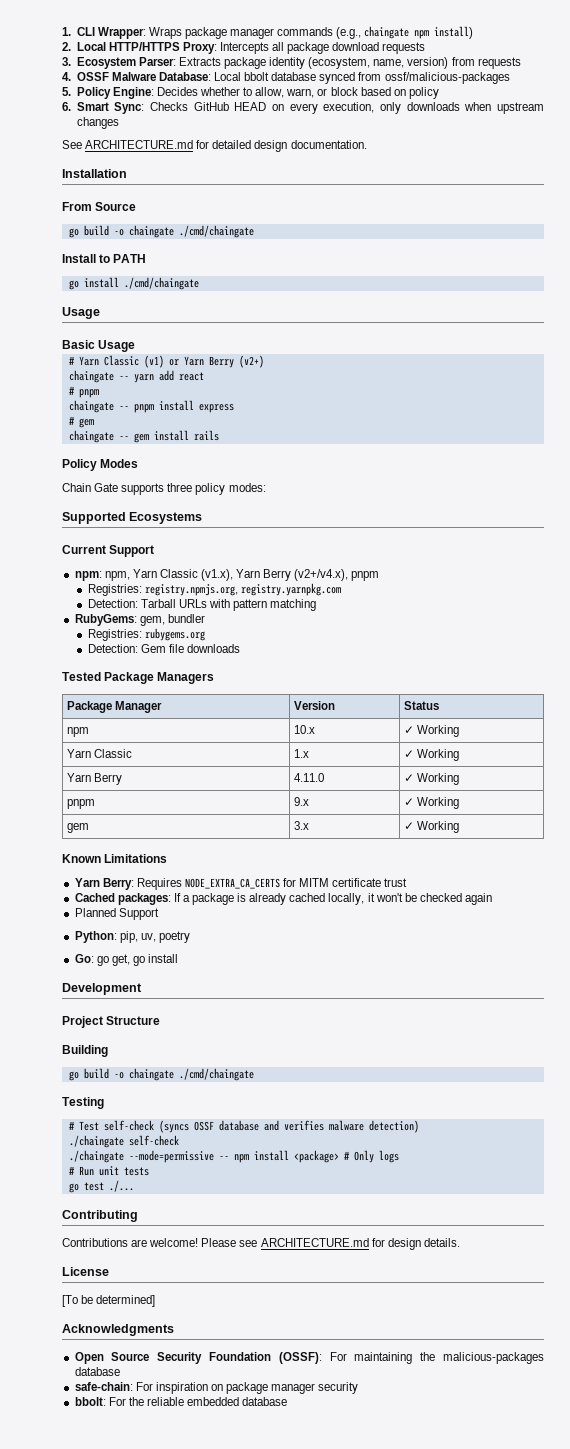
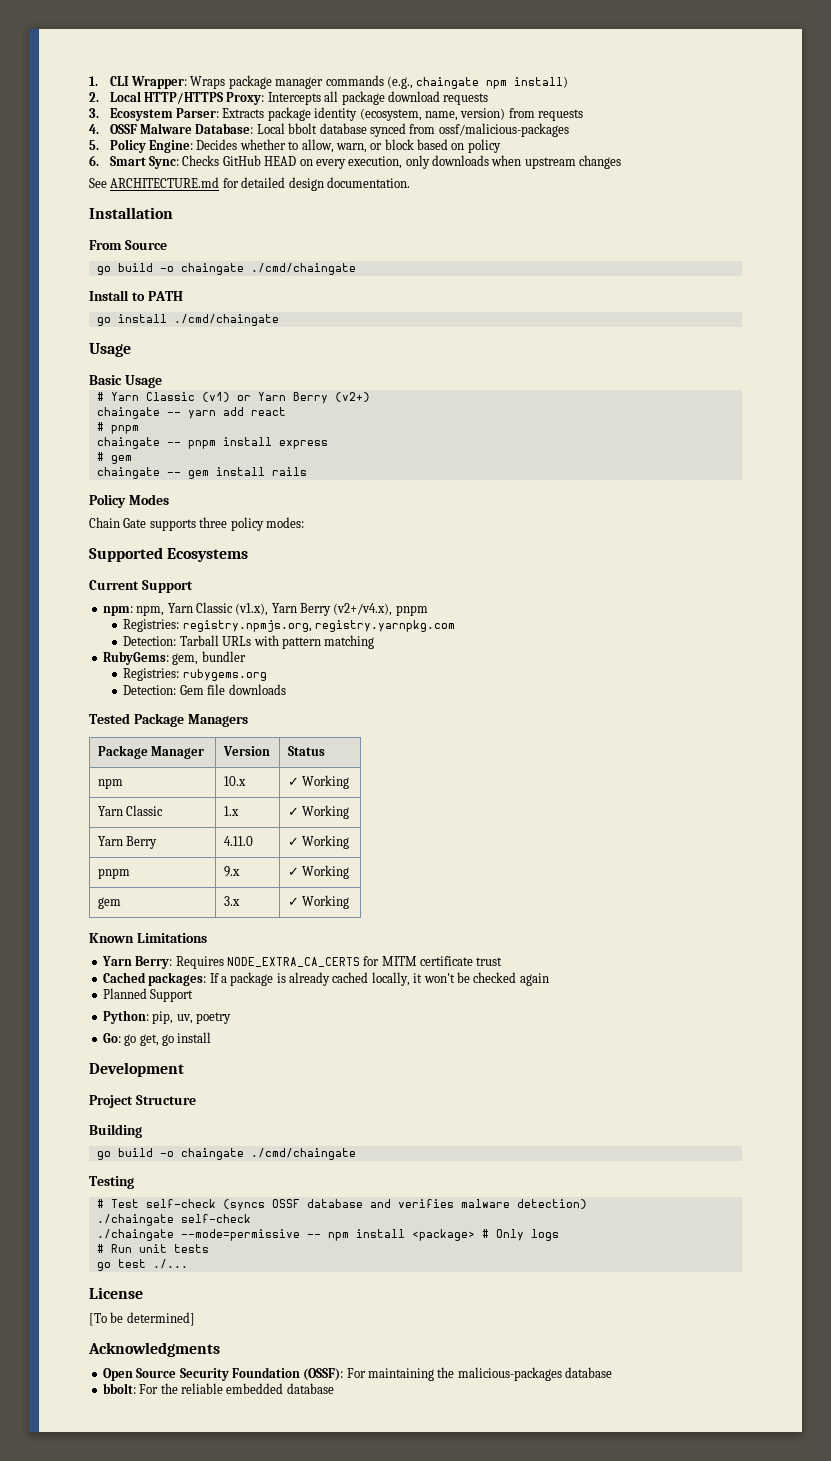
- Contributing
- Contributions are welcome! Please see ARCHITECTURE.md for design details.
- safe-chain: For inspiration on package manager security

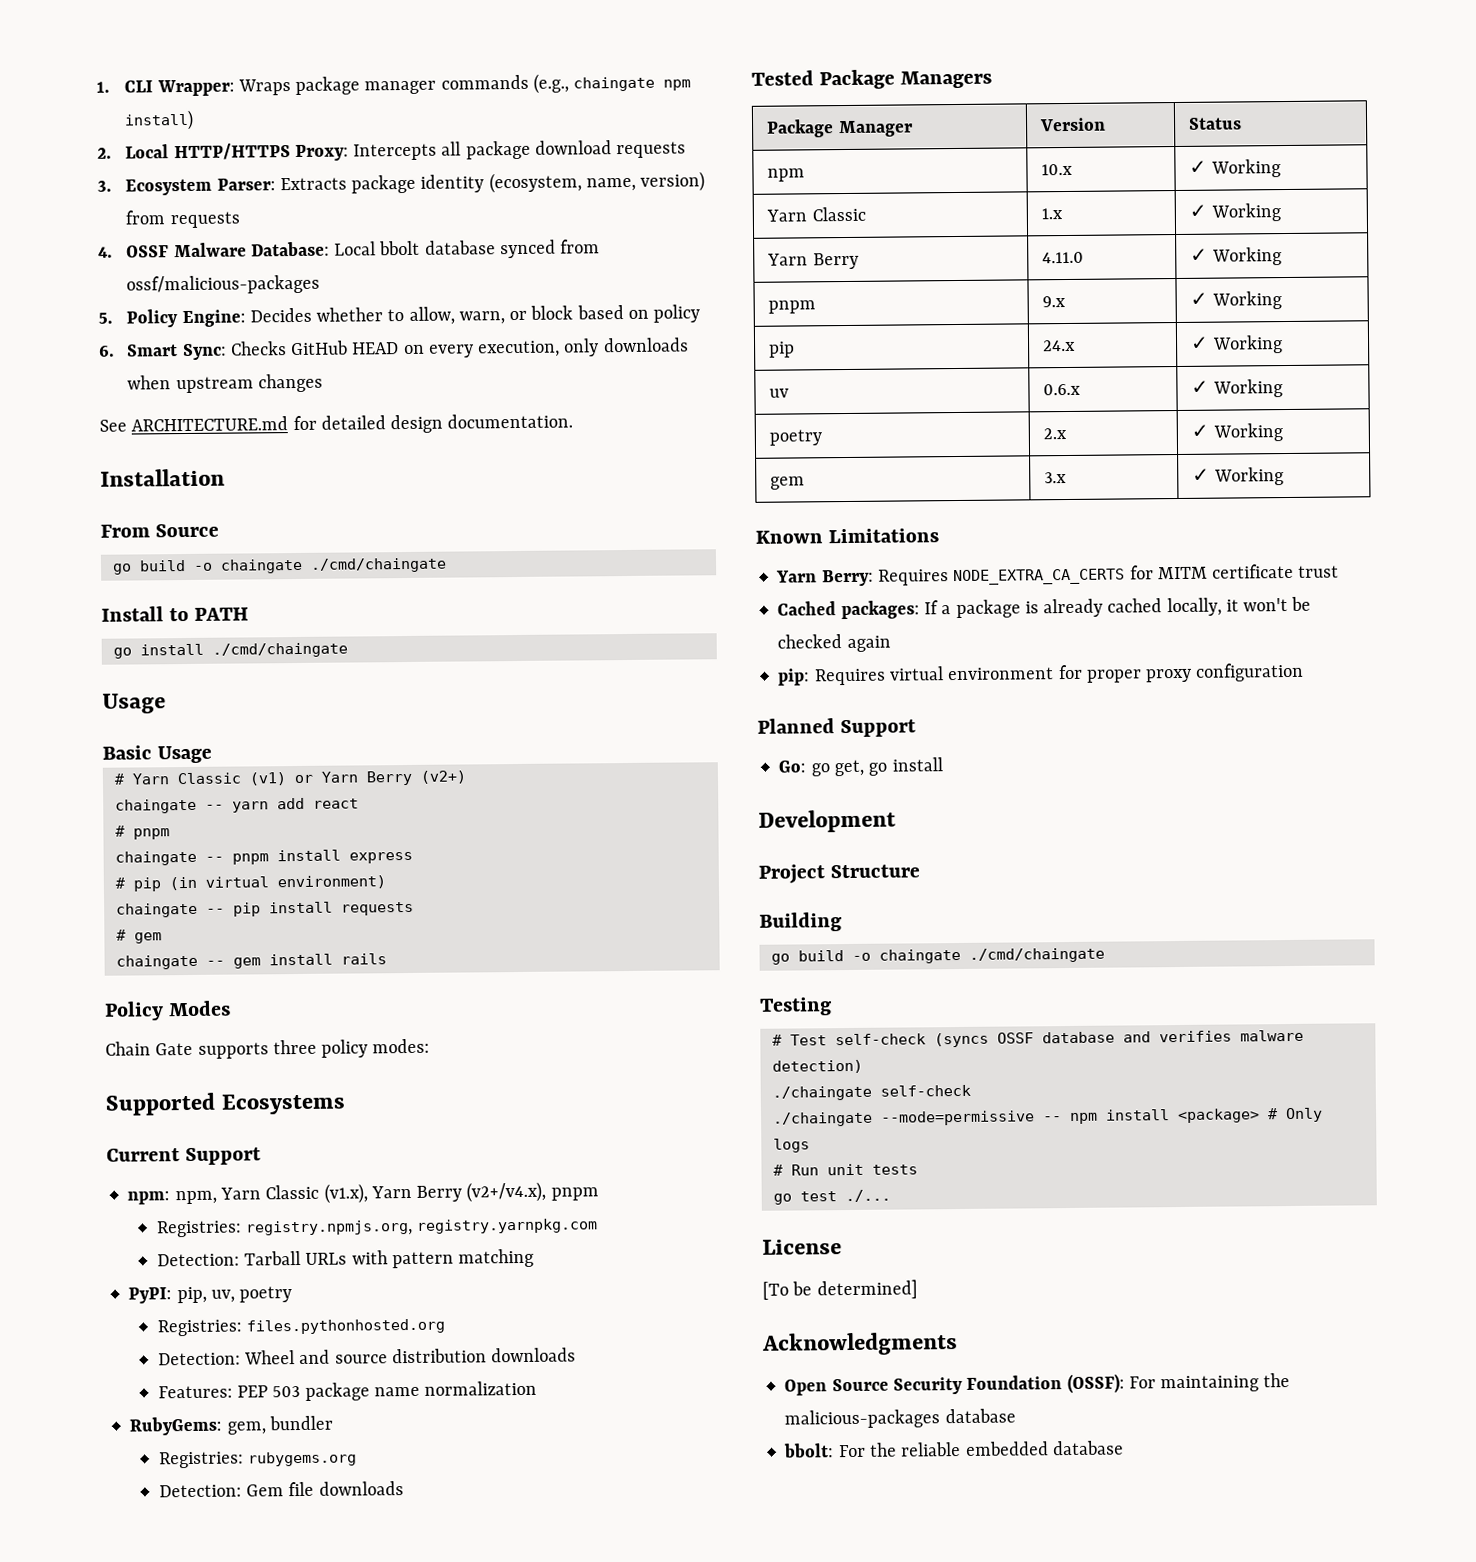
+ # pip (in virtual environment)
+ chaingate -- pip install requests
+ PyPI: pip, uv, poetry
+ Registries: files.pythonhosted.org
+ Detection: Wheel and source distribution downloads
+ Features: PEP 503 package name normalization
+ pip | 24.x | ✓ Working
+ uv | 0.6.x | ✓ Working
+ poetry | 2.x | ✓ Working
+ pip: Requires virtual environment for proper proxy configuration
  Planned Support
- Python: pip, uv, poetry

